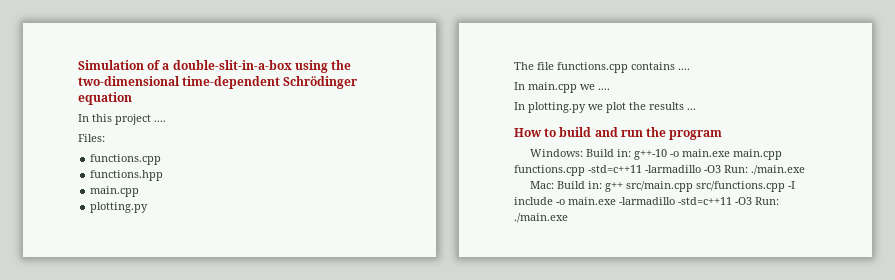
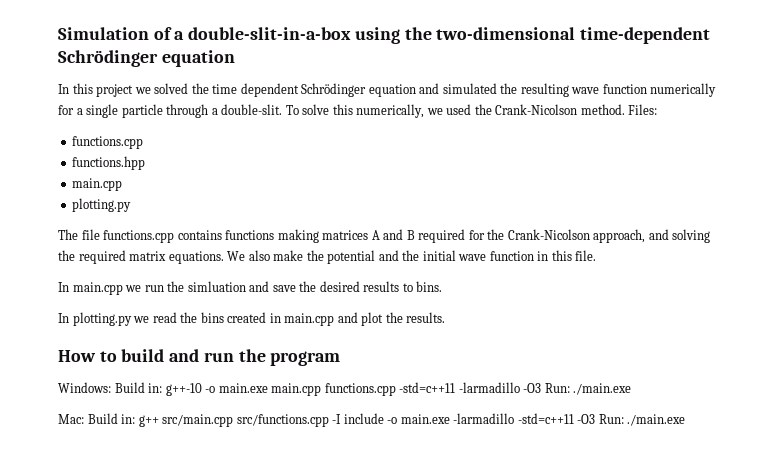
- In this project ....
- Files:
+ In this project we solved the time dependent Schrödinger equation and simulated the resulting wave function numerically for a single particle through a double-slit. To solve this numerically, we used the Crank-Nicolson method. Files:
- The file functions.cpp contains ....
- In main.cpp we ....
- In plotting.py we plot the results ...
+ The file functions.cpp contains functions making matrices A and B required for the Crank-Nicolson approach, and solving the required matrix equations. We also make the potential and the initial wave function in this file.
+ In main.cpp we run the simluation and save the desired results to bins.
+ In plotting.py we read the bins created in main.cpp and plot the results.

